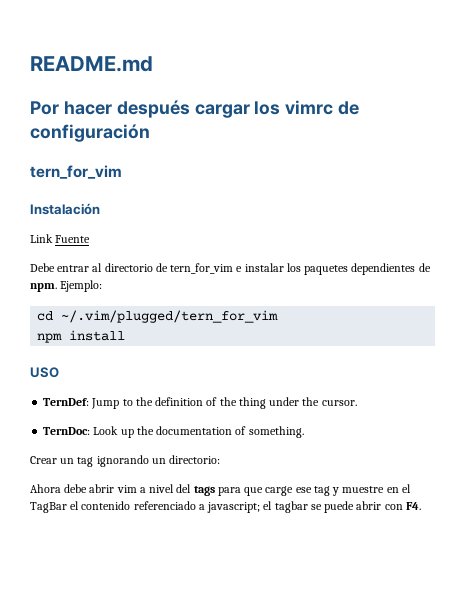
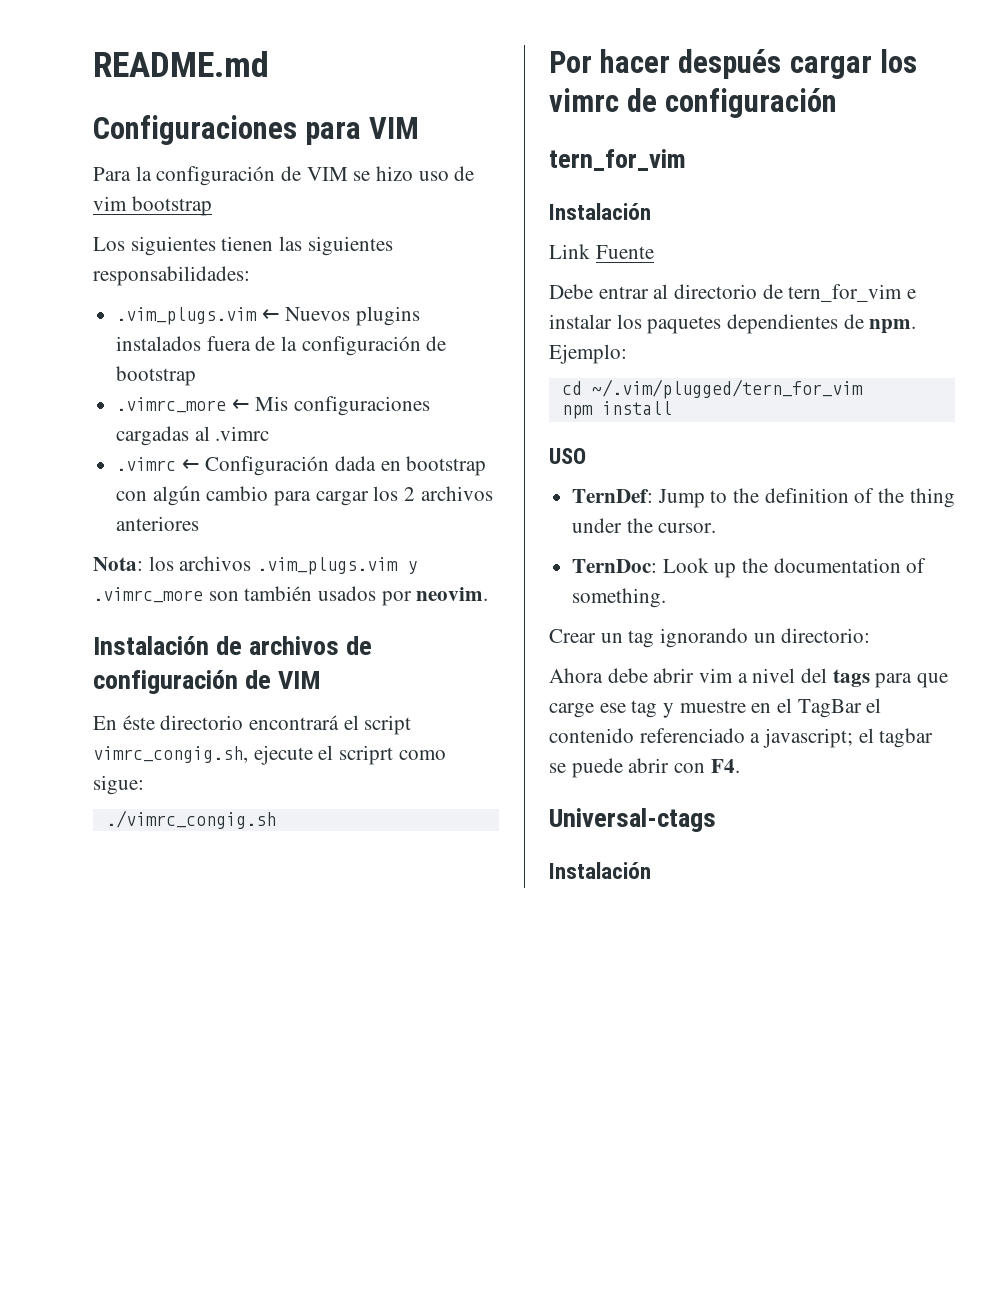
+ Configuraciones para VIM
+ Para la configuración de VIM se hizo uso de vim bootstrap
+ Los siguientes tienen las siguientes responsabilidades:
+ .vim_plugs.vim ← Nuevos plugins instalados fuera de la configuración de bootstrap
+ .vimrc_more ← Mis configuraciones cargadas al .vimrc
+ .vimrc ← Configuración dada en bootstrap con algún cambio para cargar los 2 archivos anteriores
+ Nota: los archivos .vim_plugs.vim y .vimrc_more son también usados por neovim.
+ Instalación de archivos de configuración de VIM
+ En éste directorio encontrará el script vimrc_congig.sh, ejecute el scriprt como sigue:
+ ./vimrc_congig.sh
+ Universal-ctags
+ Instalación

